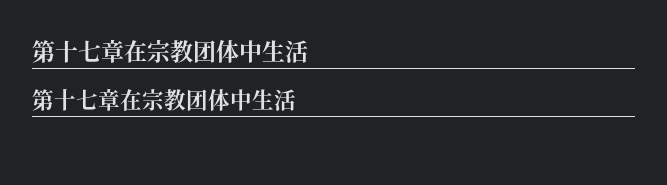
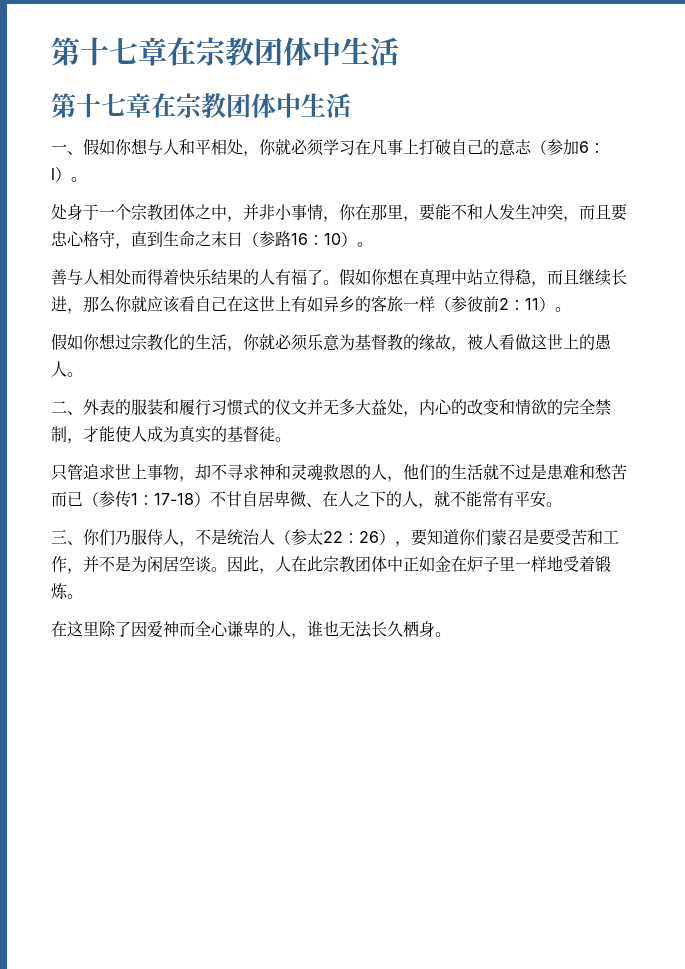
+ 一、假如你想与人和平相处，你就必须学习在凡事上打破自己的意志（参加6：l）。
+ 处身于一个宗教团体之中，并非小事情，你在那里，要能不和人发生冲突，而且要忠心格守，直到生命之末日（参路16：10）。
+ 善与人相处而得着快乐结果的人有福了。假如你想在真理中站立得稳，而且继续长进，那么你就应该看自己在这世上有如异乡的客旅一样（参彼前2：11）。
+ 假如你想过宗教化的生活，你就必须乐意为基督教的缘故，被人看做这世上的愚人。
+ 二、外表的服装和履行习惯式的仪文并无多大益处，内心的改变和情欲的完全禁制，才能使人成为真实的基督徒。
+ 只管追求世上事物，却不寻求神和灵魂救恩的人，他们的生活就不过是患难和愁苦而已（参传1：17-18）不甘自居卑微、在人之下的人，就不能常有平安。
+ 三、你们乃服侍人，不是统治人（参太22：26），要知道你们蒙召是要受苦和工作，并不是为闲居空谈。因此，人在此宗教团体中正如金在炉子里一样地受着锻炼。
+ 在这里除了因爱神而全心谦卑的人，谁也无法长久栖身。

